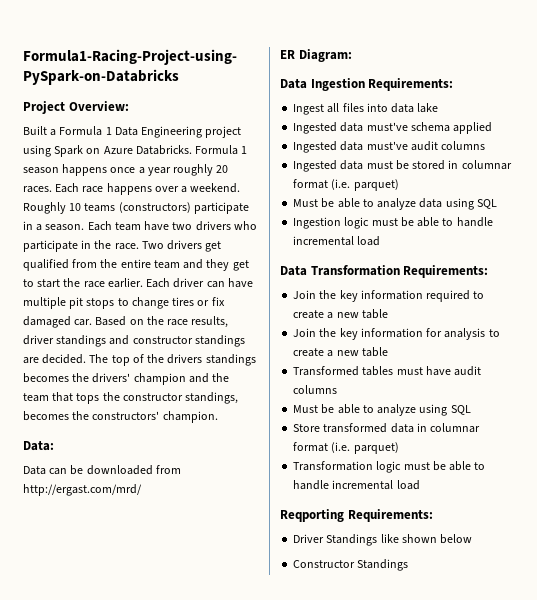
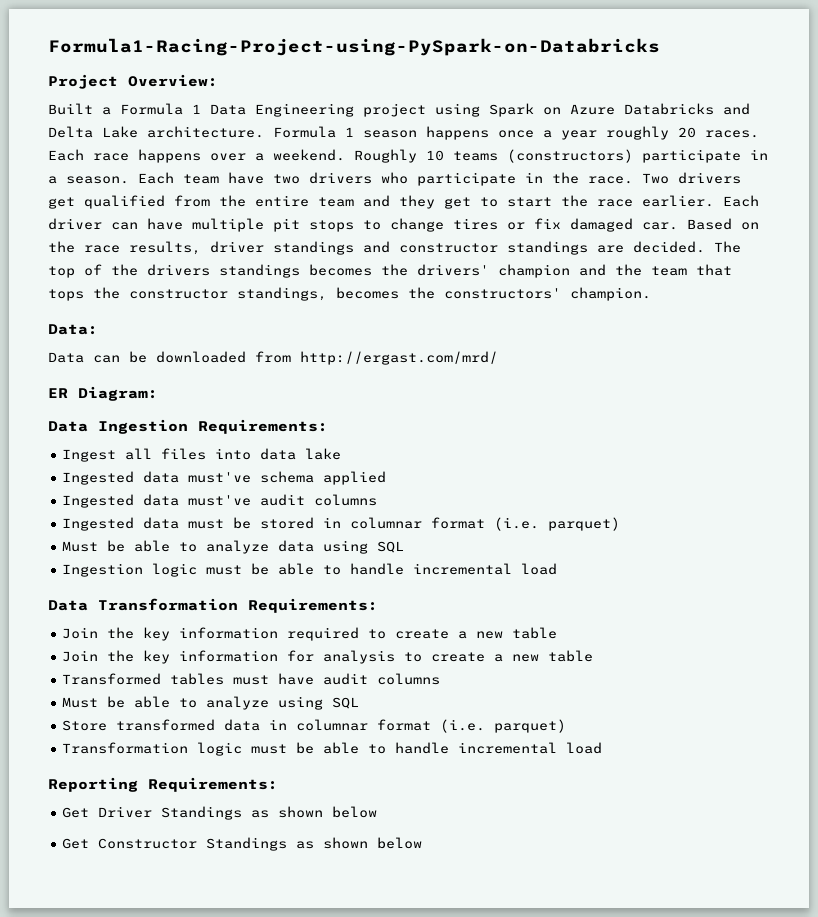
- Built a Formula 1 Data Engineering project using Spark on Azure Databricks.
+ Built a Formula 1 Data Engineering project using Spark on Azure Databricks and Delta Lake architecture.
- Reqporting Requirements:
- Driver Standings like shown below
+ Reporting Requirements:
+ Get Driver Standings as shown below
- Constructor Standings
+ Get Constructor Standings as shown below

